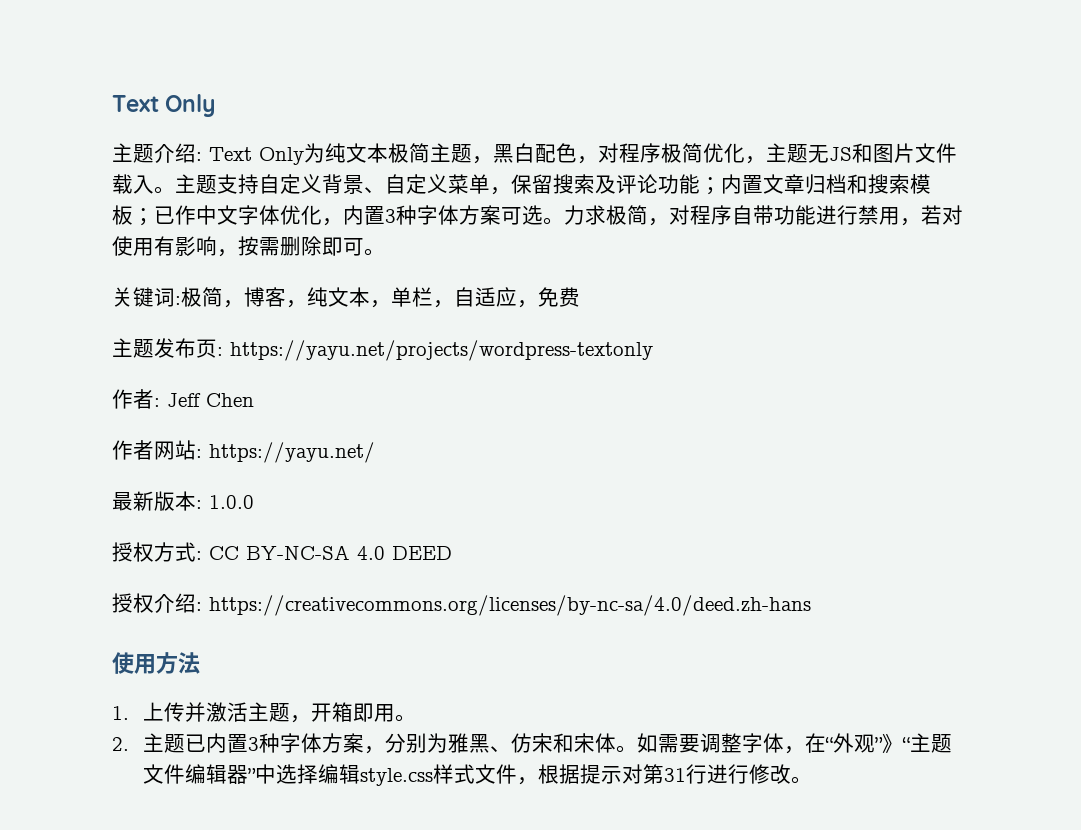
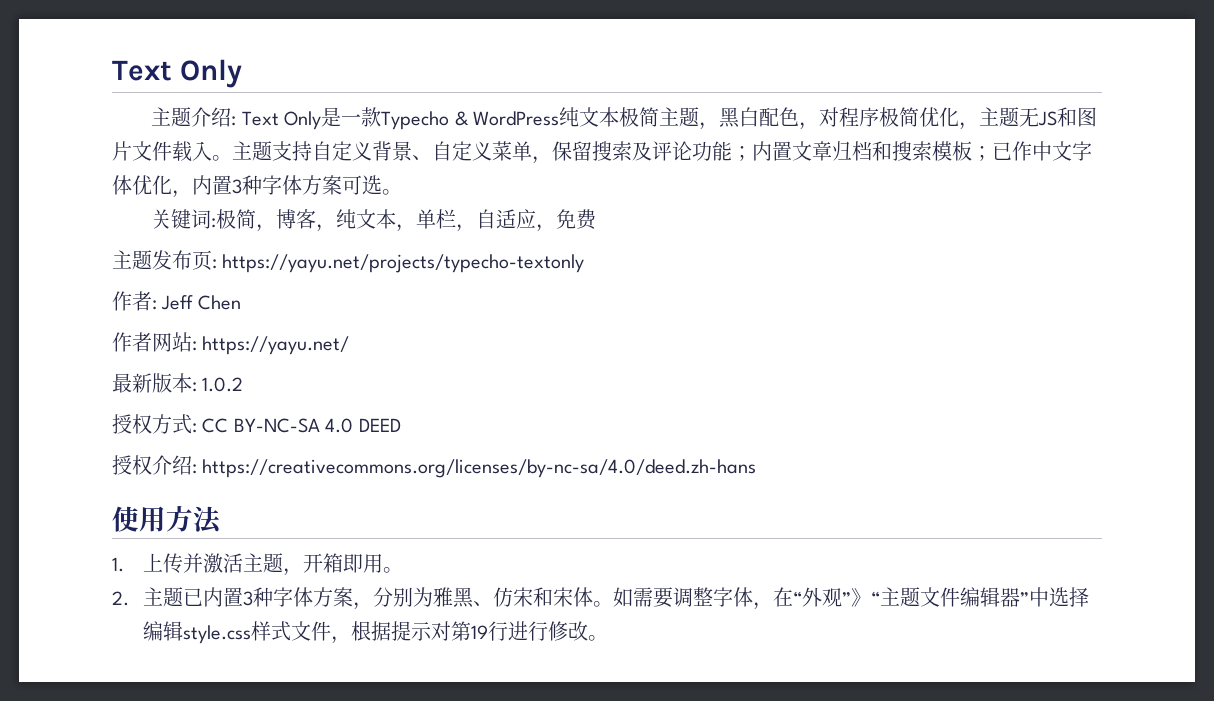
- 主题介绍: Text Only为纯文本极简主题，黑白配色，对程序极简优化，主题无JS和图片文件载入。
+ 主题介绍: Text Only是一款Typecho & WordPress纯文本极简主题，黑白配色，对程序极简优化，主题无JS和图片文件载入。
- 力求极简，对程序自带功能进行禁用，若对使用有影响，按需删除即可。
- 主题发布页: https://yayu.net/projects/wordpress-textonly
+ 主题发布页: https://yayu.net/projects/typecho-textonly
- 最新版本: 1.0.0
+ 最新版本: 1.0.2
- 如需要调整字体，在“外观”》“主题文件编辑器”中选择编辑style.css样式文件，根据提示对第31行进行修改。
+ 如需要调整字体，在“外观”》“主题文件编辑器”中选择编辑style.css样式文件，根据提示对第19行进行修改。

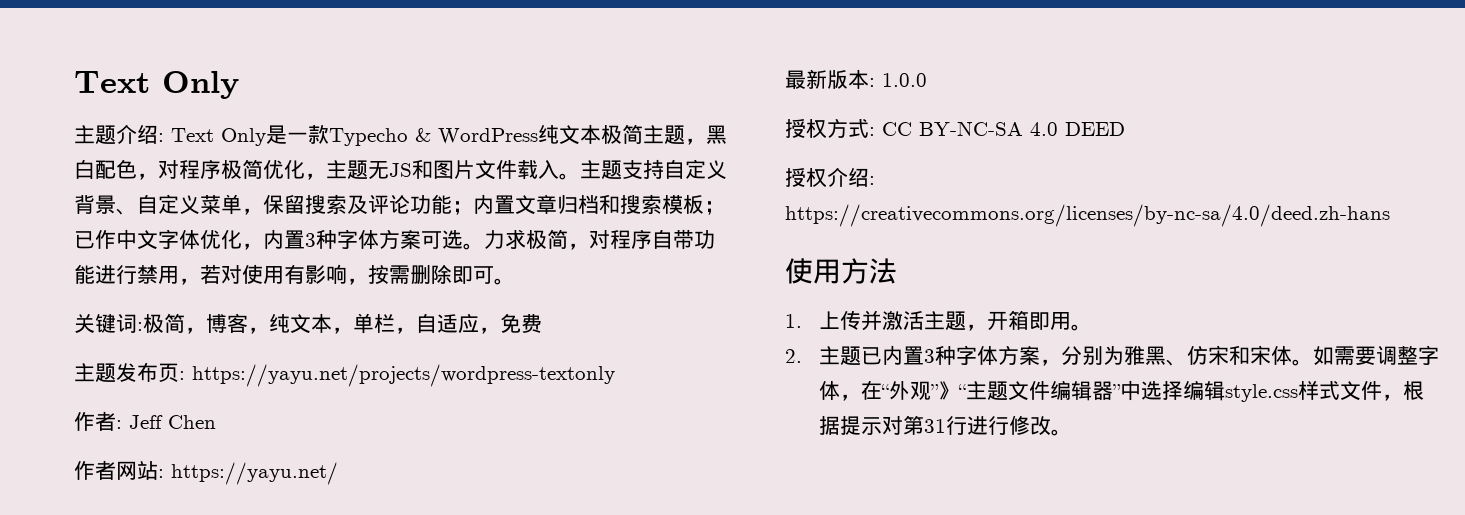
+ 力求极简，对程序自带功能进行禁用，若对使用有影响，按需删除即可。
- 主题发布页: https://yayu.net/projects/typecho-textonly
+ 主题发布页: https://yayu.net/projects/wordpress-textonly
- 最新版本: 1.0.2
+ 最新版本: 1.0.0
- 如需要调整字体，在“外观”》“主题文件编辑器”中选择编辑style.css样式文件，根据提示对第19行进行修改。
+ 如需要调整字体，在“外观”》“主题文件编辑器”中选择编辑style.css样式文件，根据提示对第31行进行修改。

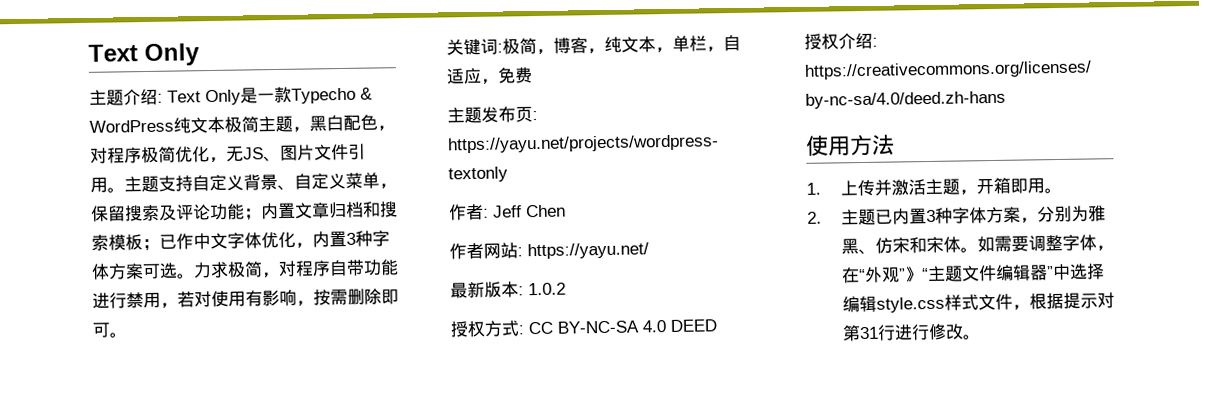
- 主题介绍: Text Only是一款Typecho & WordPress纯文本极简主题，黑白配色，对程序极简优化，主题无JS和图片文件载入。
+ 主题介绍: Text Only是一款Typecho & WordPress纯文本极简主题，黑白配色，对程序极简优化，无JS、图片文件引用。
- 最新版本: 1.0.0
+ 最新版本: 1.0.2

